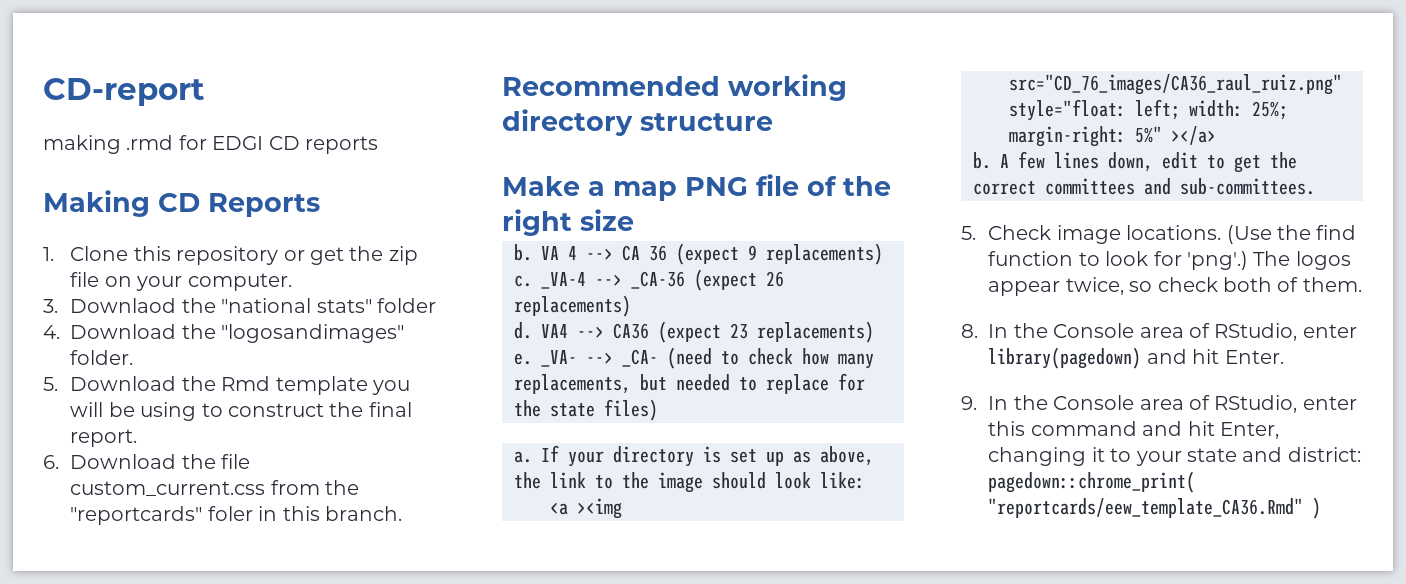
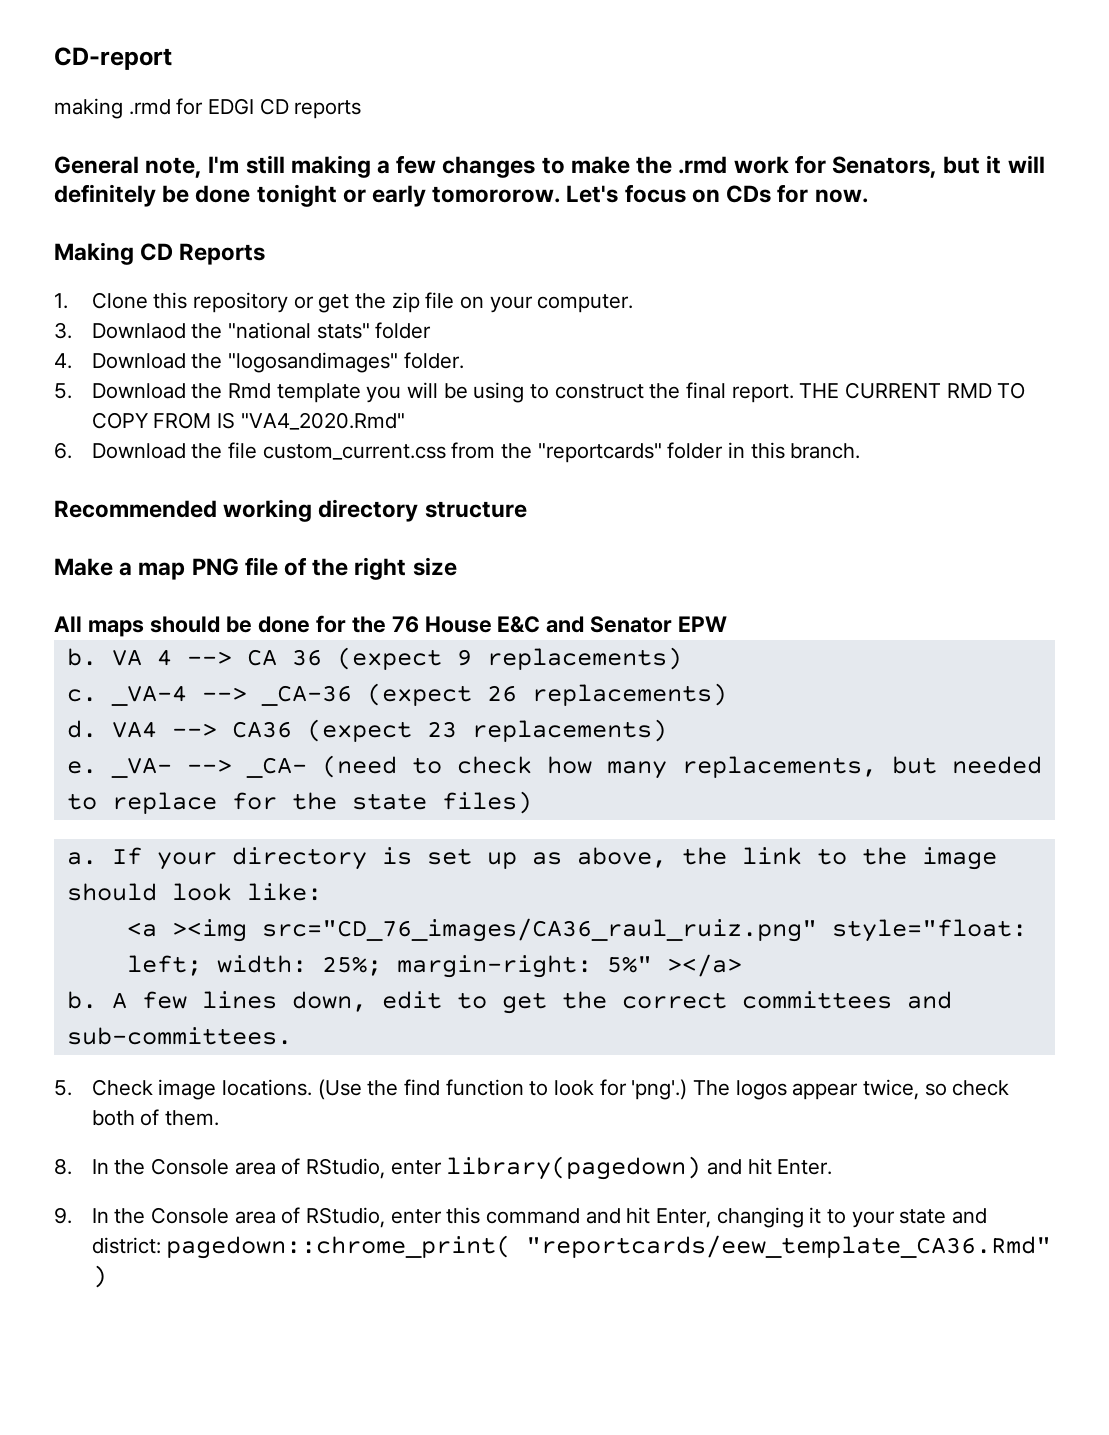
+ General note, I'm still making a few changes to make the .rmd work for Senators, but it will definitely be done tonight or early tomororow. Let's focus on CDs for now.
+ THE CURRENT RMD TO COPY FROM IS "VA4_2020.Rmd"
- 6. Download the file custom_current.css from the "reportcards" foler in this branch.
+ 6. Download the file custom_current.css from the "reportcards" folder in this branch.
+ All maps should be done for the 76 House E&C and Senator EPW

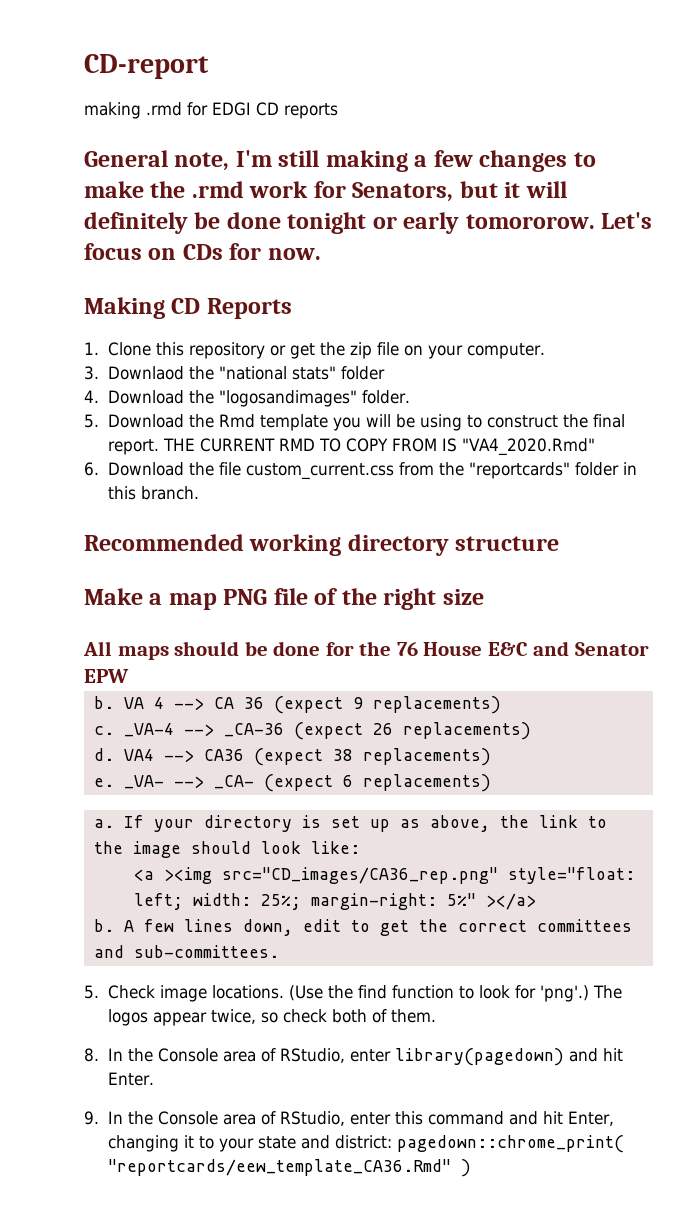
- VA4 --> CA36 (expect 23 replacements)
+ VA4 --> CA36 (expect 38 replacements)
- _VA- --> _CA- (need to check how many replacements, but needed to replace for the state files)
+ _VA- --> _CA- (expect 6 replacements)
- <a ><img src="CD_76_images/CA36_raul_ruiz.png" style="float: left; width: 25%; margin-right: 5%" ></a>
+ <a ><img src="CD_images/CA36_rep.png" style="float: left; width: 25%; margin-right: 5%" ></a>

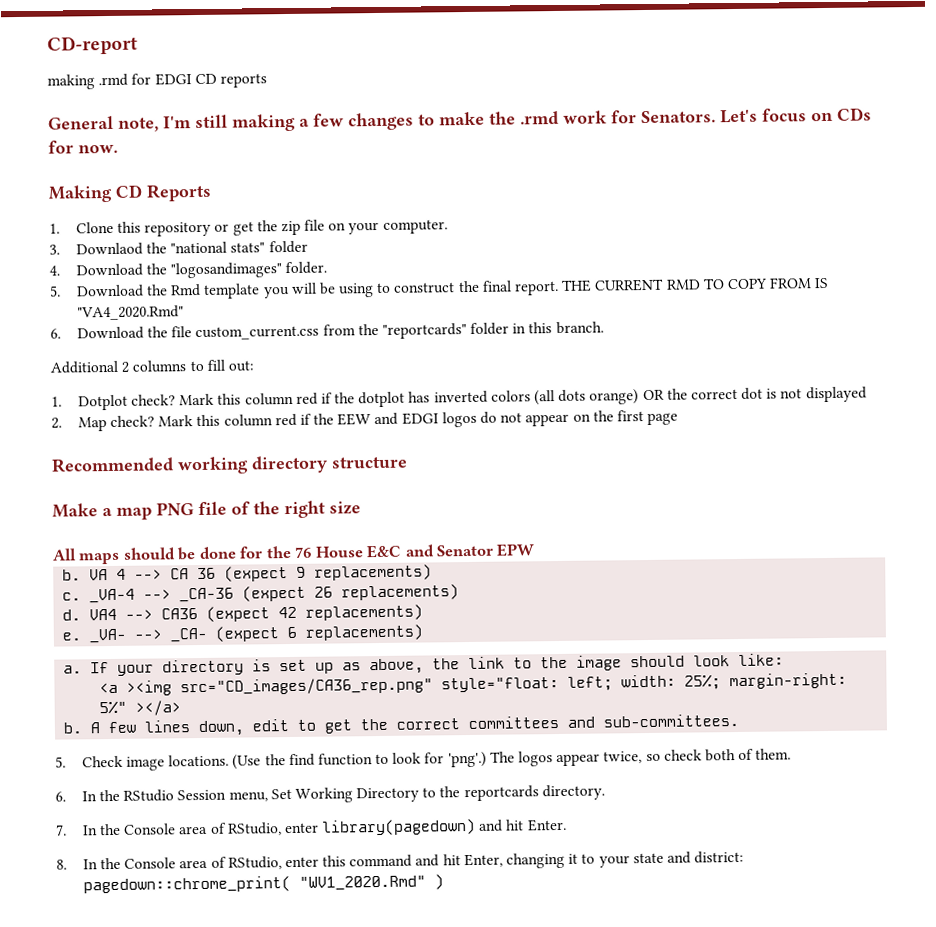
- General note, I'm still making a few changes to make the .rmd work for Senators, but it will definitely be done tonight or early tomororow.
+ General note, I'm still making a few changes to make the .rmd work for Senators.
+ Additional 2 columns to fill out:
+ 1. Dotplot check? Mark this column red if the dotplot has inverted colors (all dots orange) OR the correct dot is not displayed
+ 2. Map check? Mark this column red if the EEW and EDGI logos do not appear on the first page
- VA4 --> CA36 (expect 38 replacements)
+ VA4 --> CA36 (expect 42 replacements)
- 8. In the Console area of RStudio, enter library(pagedown) and hit Enter.
+ 6. In the RStudio Session menu, Set Working Directory to the reportcards directory.
+ 7. In the Console area of RStudio, enter library(pagedown) and hit Enter.
- 9. In the Console area of RStudio, enter this command and hit Enter, changing it to your state and district: pagedown::chrome_print( "reportcards/eew_template_CA36.Rmd" )
+ 8. In the Console area of RStudio, enter this command and hit Enter, changing it to your state and district: pagedown::chrome_print( "WV1_2020.Rmd" )

